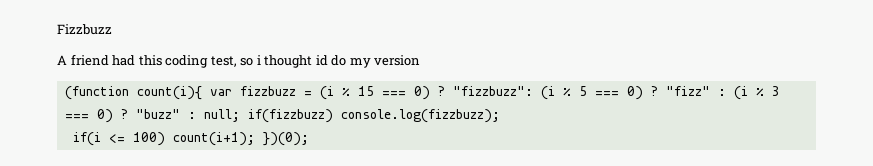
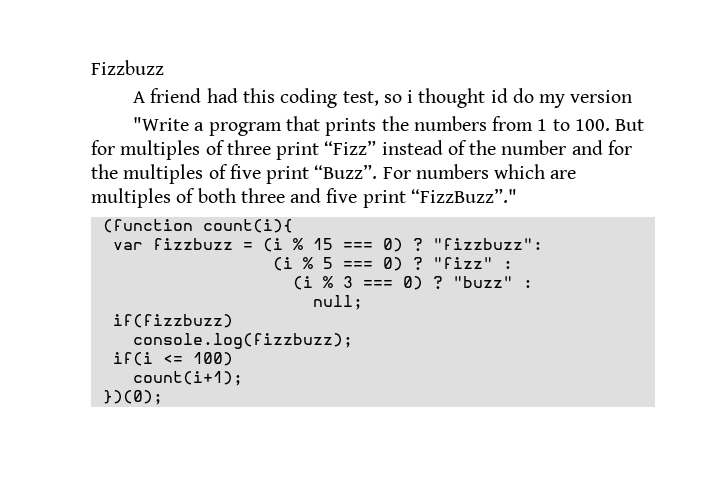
+ "Write a program that prints the numbers from 1 to 100. But for multiples of three print “Fizz” instead of the number and for the multiples of five print “Buzz”. For numbers which are multiples of both three and five print “FizzBuzz”."
- (function count(i){ var fizzbuzz = (i % 15 === 0) ?
+ (function count(i){
+ var fizzbuzz = (i % 15 === 0) ?
- "fizzbuzz": (i % 5 === 0) ?
+ "fizzbuzz":
+ (i % 5 === 0) ?
- "fizz" : (i % 3 === 0) ?
+ "fizz" :
+ (i % 3 === 0) ?
- "buzz" : null; if(fizzbuzz) console.log(fizzbuzz);
+ "buzz" :
+ null;
+ if(fizzbuzz)
+ console.log(fizzbuzz);
- if(i <= 100) count(i+1); })(0);
+ if(i <= 100)
+ count(i+1);
+ })(0);

